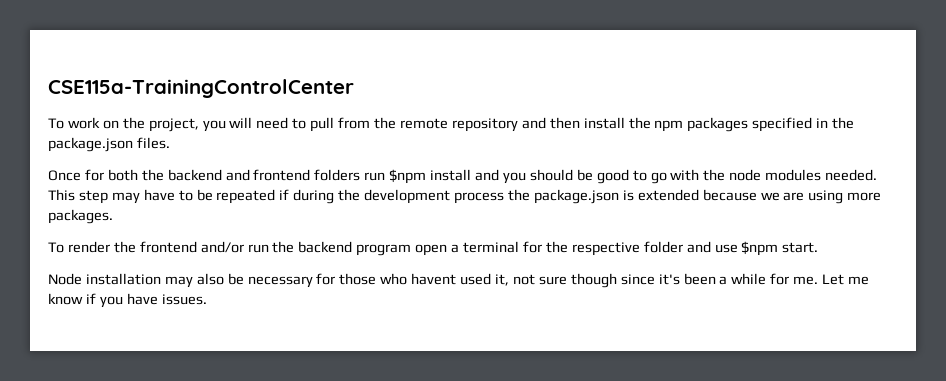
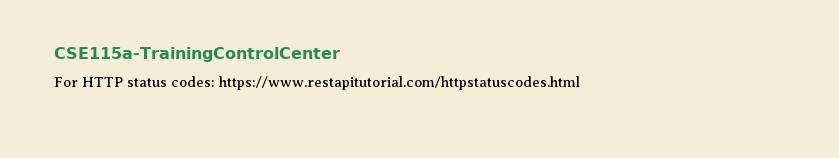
- To work on the project, you will need to pull from the remote repository and then install the npm packages specified in the package.json files.
- Once for both the backend and frontend folders run $npm install and you should be good to go with the node modules needed. This step may have to be repeated if during the development process the package.json is extended because we are using more packages.
- To render the frontend and/or run the backend program open a terminal for the respective folder and use $npm start.
- Node installation may also be necessary for those who havent used it, not sure though since it's been a while for me. Let me know if you have issues.
+ For HTTP status codes: https://www.restapitutorial.com/httpstatuscodes.html

